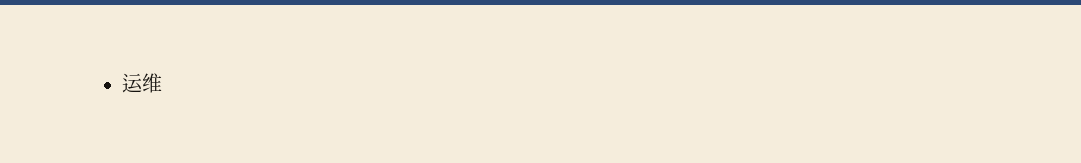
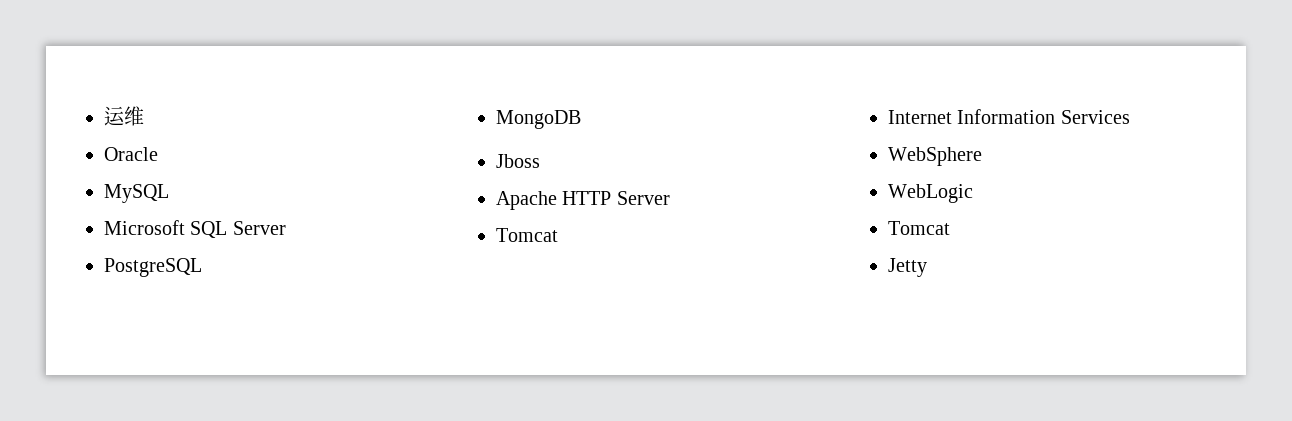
+ Oracle
+ MySQL
+ Microsoft SQL Server
+ PostgreSQL
+ MongoDB
+ Jboss
+ Apache HTTP Server
+ Tomcat
+ Internet Information Services
+ WebSphere
+ WebLogic
+ Tomcat
+ Jetty

